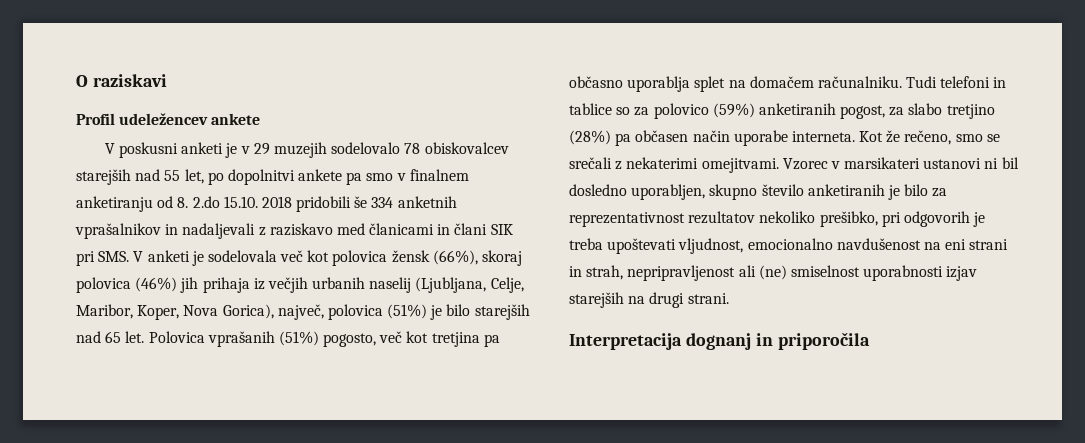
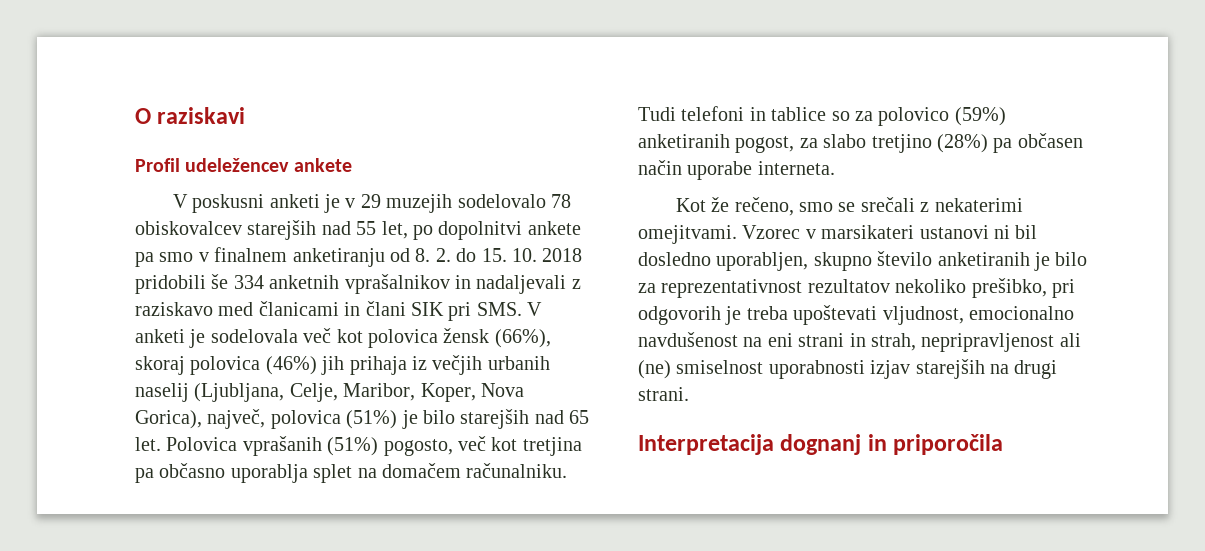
- V poskusni anketi je v 29 muzejih sodelovalo 78 obiskovalcev starejših nad 55 let, po dopolnitvi ankete pa smo v finalnem anketiranju od 8. 2.do 15.10. 2018 pridobili še 334 anketnih vprašalnikov in nadaljevali z raziskavo med članicami in člani SIK pri SMS. V anketi je sodelovala več kot polovica žensk (66%), skoraj polovica (46%) jih prihaja iz večjih urbanih naselij (Ljubljana, Celje, Maribor, Koper, Nova Gorica), največ, polovica (51%) je bilo starejših nad 65 let.
+ V poskusni anketi je v 29 muzejih sodelovalo 78 obiskovalcev starejših nad 55 let, po dopolnitvi ankete pa smo v finalnem anketiranju od 8. 2. do 15. 10. 2018 pridobili še 334 anketnih vprašalnikov in nadaljevali z raziskavo med članicami in člani SIK pri SMS. V anketi je sodelovala več kot polovica žensk (66%), skoraj polovica (46%) jih prihaja iz večjih urbanih naselij (Ljubljana, Celje, Maribor, Koper, Nova Gorica), največ, polovica (51%) je bilo starejših nad 65 let.
- Tudi telefoni in tablice so za polovico (59%) anketiranih pogost, za slabo tretjino (28%) pa občasen način uporabe interneta. Kot že rečeno, smo se srečali z nekaterimi omejitvami.
+ Tudi telefoni in tablice so za polovico (59%) anketiranih pogost, za slabo tretjino (28%) pa občasen način uporabe interneta.
+ Kot že rečeno, smo se srečali z nekaterimi omejitvami.

